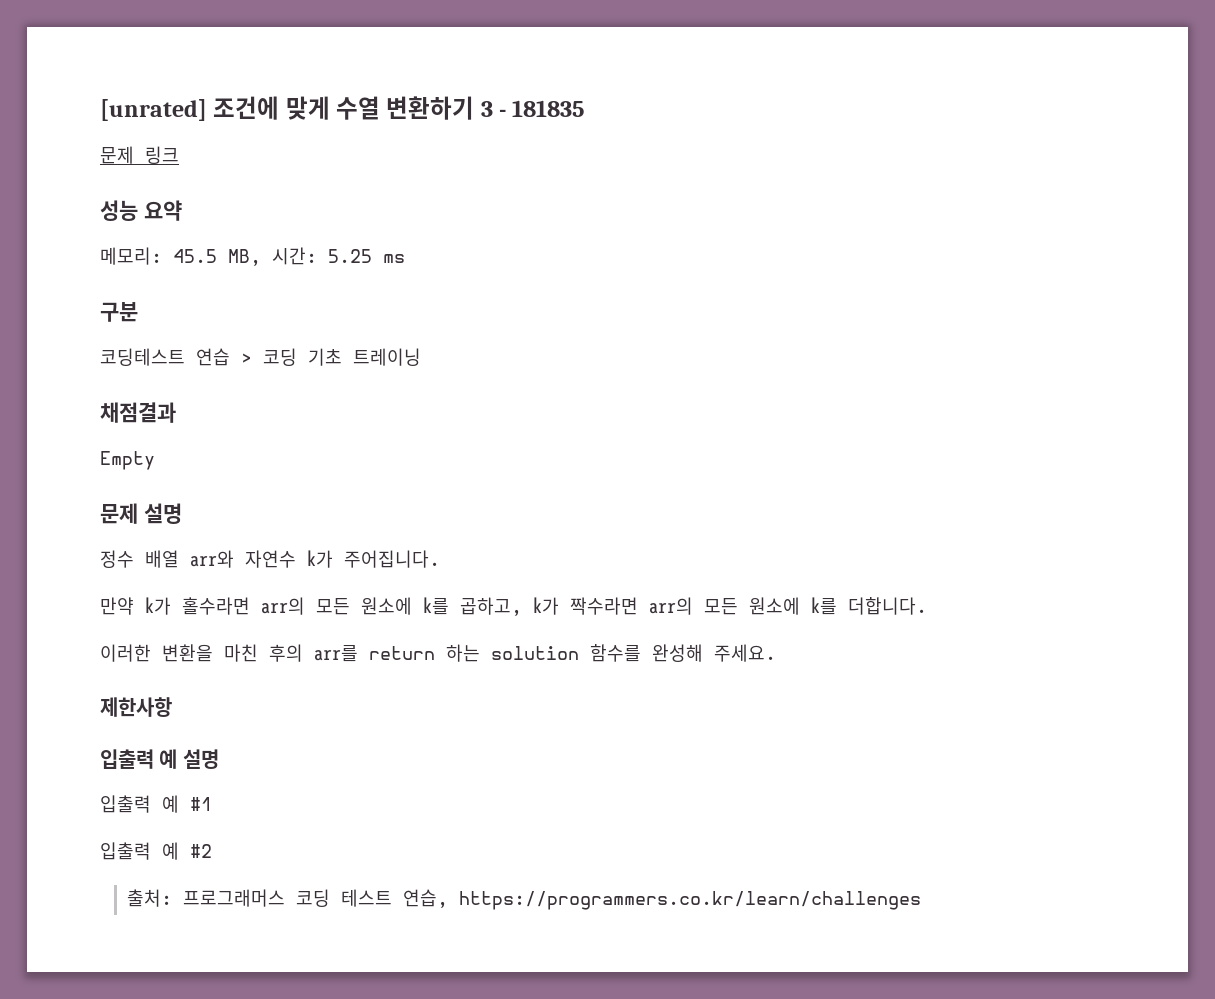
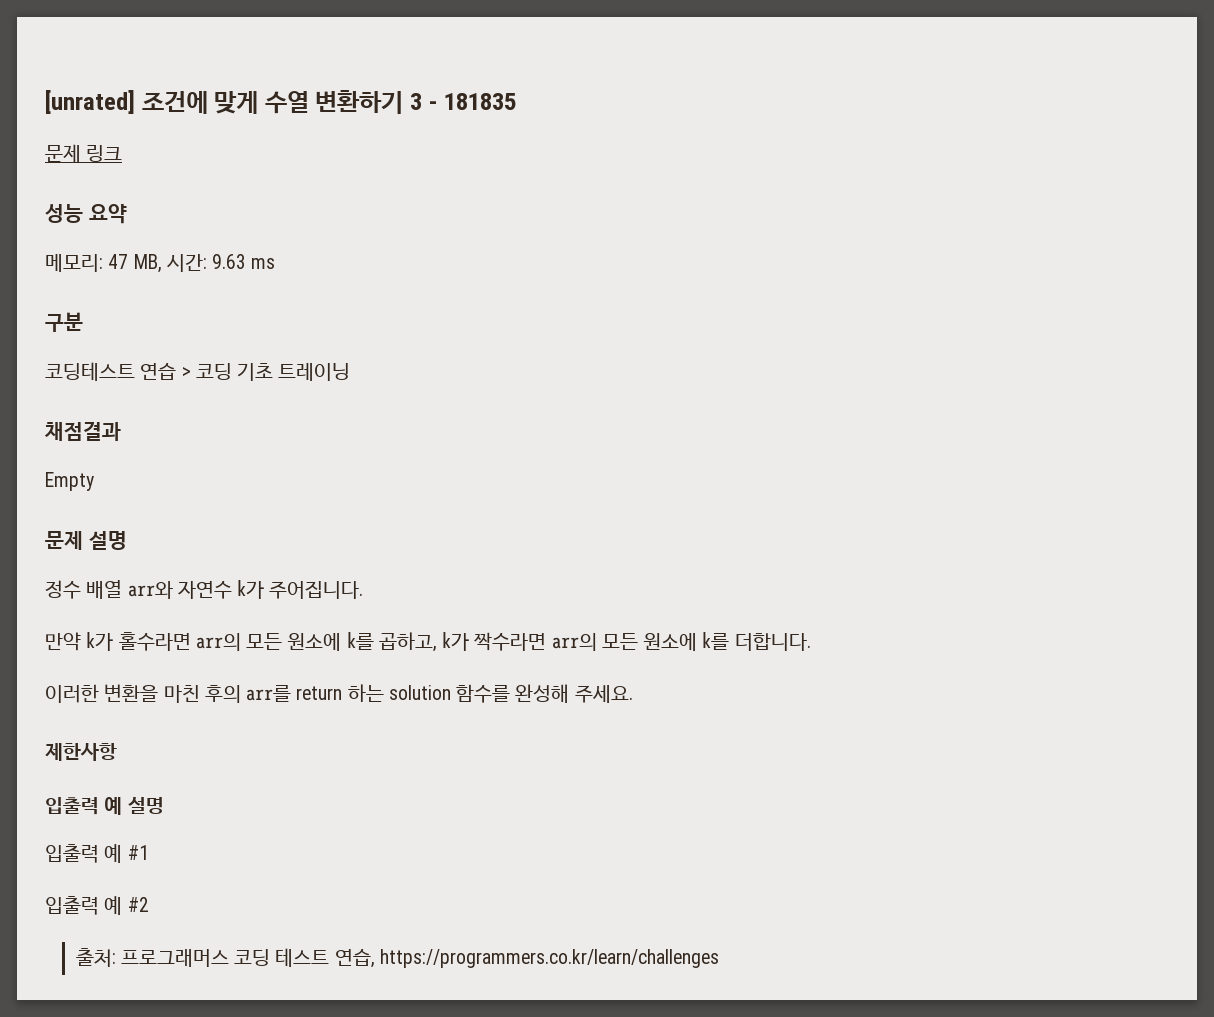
- 메모리: 45.5 MB, 시간: 5.25 ms
+ 메모리: 47 MB, 시간: 9.63 ms

